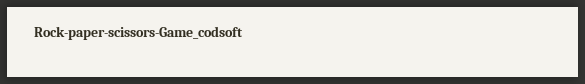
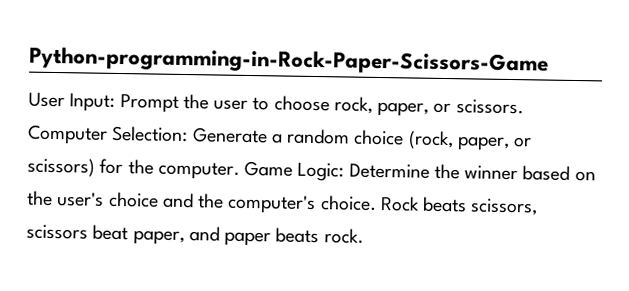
- Rock-paper-scissors-Game_codsoft
+ Python-programming-in-Rock-Paper-Scissors-Game
+ User Input: Prompt the user to choose rock, paper, or scissors. Computer Selection: Generate a random choice (rock, paper, or scissors) for the computer. Game Logic: Determine the winner based on the user's choice and the computer's choice. Rock beats scissors, scissors beat paper, and paper beats rock.

